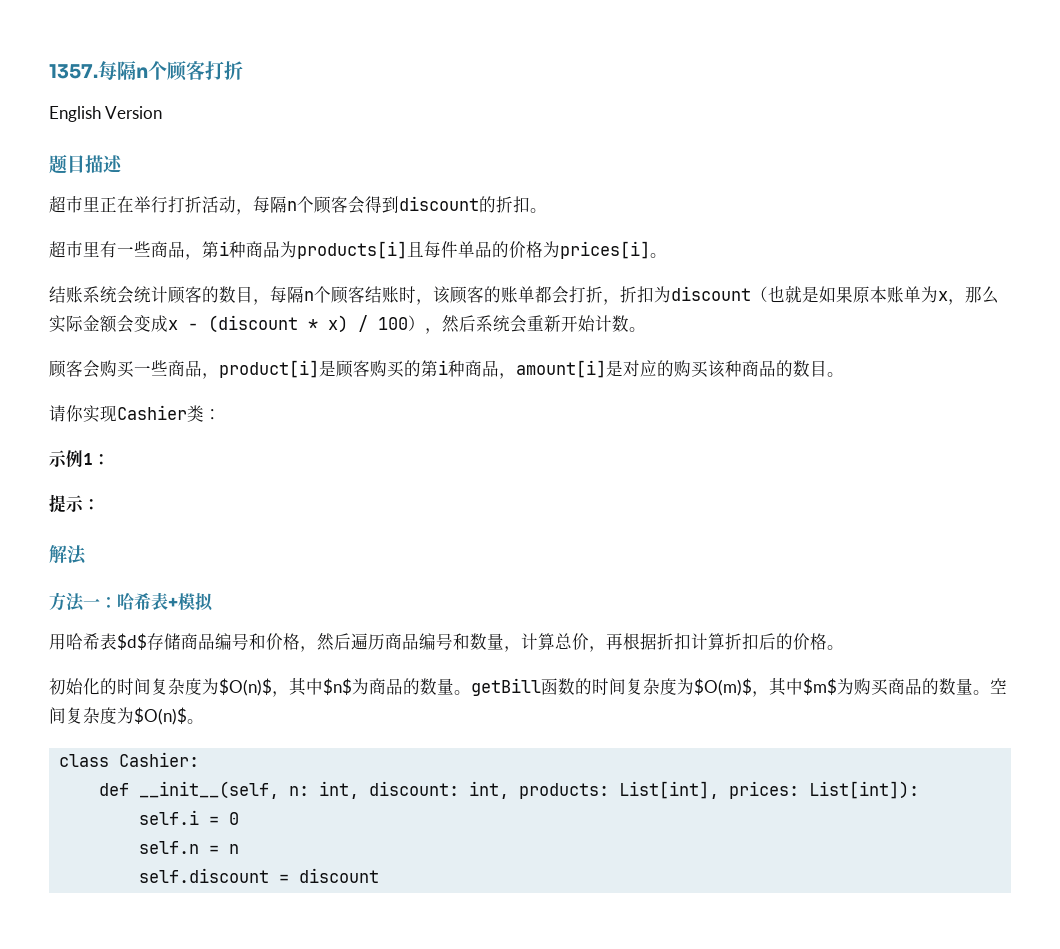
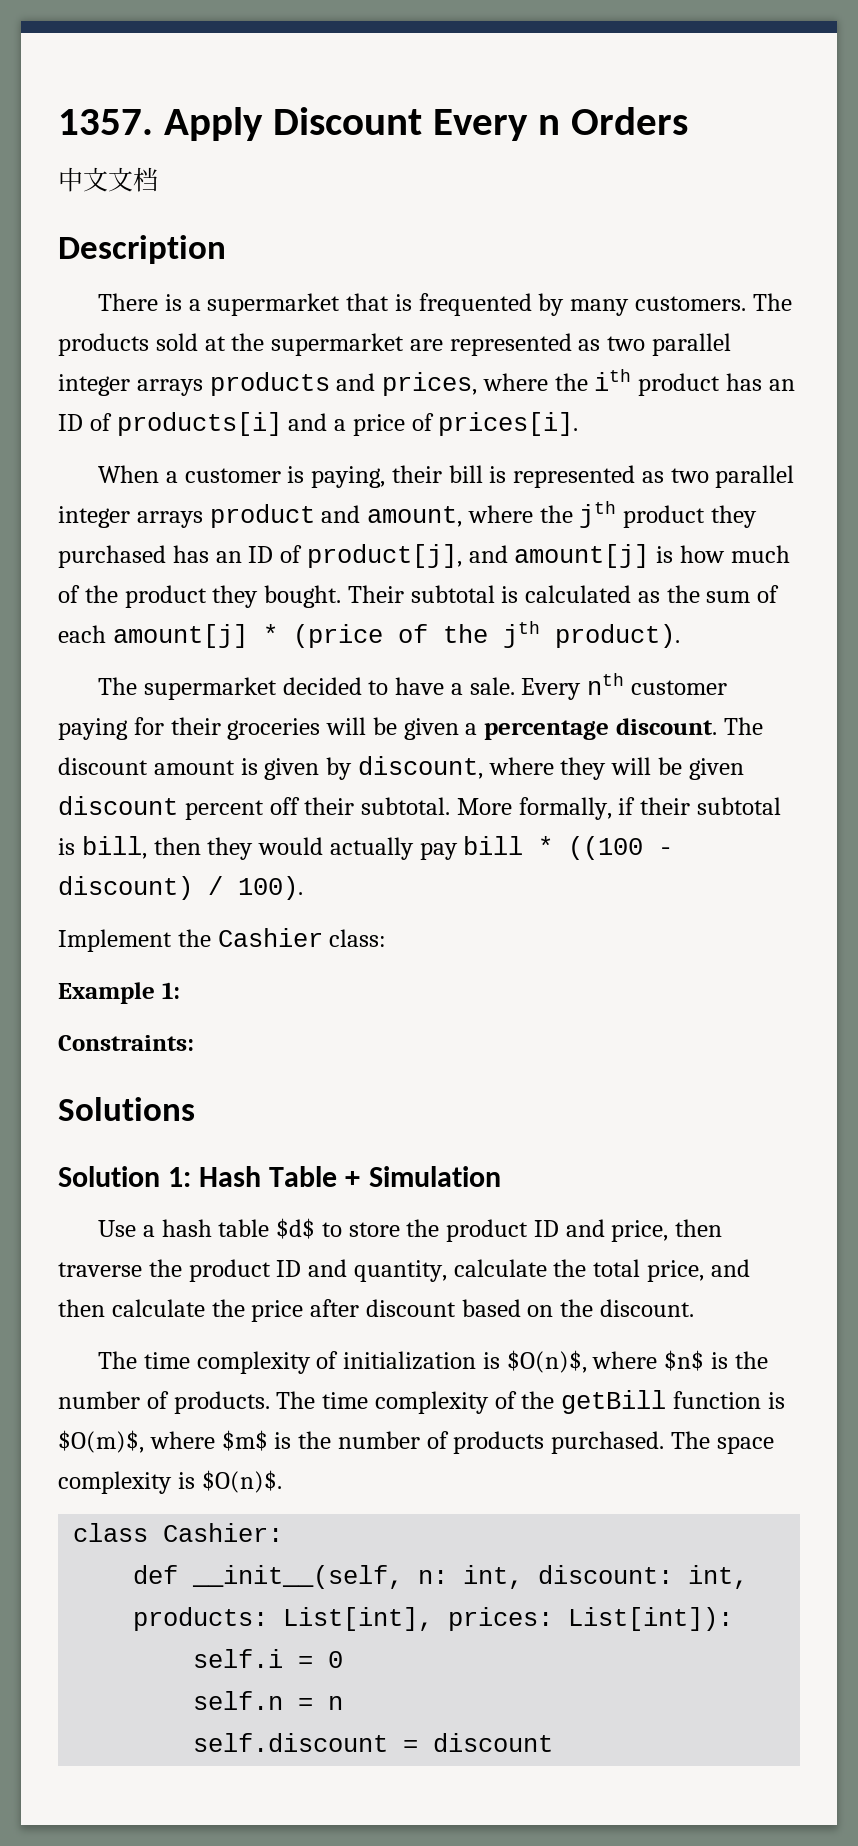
- 每隔n个顾客打折
- English Version
- 题目描述
- 超市里正在举行打折活动，每隔n个顾客会得到discount的折扣。
- 超市里有一些商品，第i种商品为products[i]且每件单品的价格为prices[i]。
- 结账系统会统计顾客的数目，每隔n个顾客结账时，该顾客的账单都会打折，折扣为discount（也就是如果原本账单为x，那么实际金额会变成x - (discount * x) / 100），然后系统会重新开始计数。
- 顾客会购买一些商品，product[i]是顾客购买的第i种商品，amount[i]是对应的购买该种商品的数目。
- 请你实现Cashier类：
- 示例1：
- 提示：
- 解法
- 方法一：哈希表+模拟
- 用哈希表$d$存储商品编号和价格，然后遍历商品编号和数量，计算总价，再根据折扣计算折扣后的价格。
- 初始化的时间复杂度为$O(n)$，其中$n$为商品的数量。getBill函数的时间复杂度为$O(m)$，其中$m$为购买商品的数量。空间复杂度为$O(n)$。
+ Apply Discount Every n Orders
+ 中文文档
+ Description
+ There is a supermarket that is frequented by many customers. The products sold at the supermarket are represented as two parallel integer arrays products and prices, where the ith product has an ID of products[i] and a price of prices[i].
+ When a customer is paying, their bill is represented as two parallel integer arrays product and amount, where the jth product they purchased has an ID of product[j], and amount[j] is how much of the product they bought. Their subtotal is calculated as the sum of each amount[j] * (price of the jth product).
+ The supermarket decided to have a sale. Every nth customer paying for their groceries will be given a percentage discount. The discount amount is given by discount, where they will be given discount percent off their subtotal. More formally, if their subtotal is bill, then they would actually pay bill * ((100 - discount) / 100).
+ Implement the Cashier class:
+ Example 1:
+ Constraints:
+ Solutions
+ Solution 1: Hash Table + Simulation
+ Use a hash table $d$ to store the product ID and price, then traverse the product ID and quantity, calculate the total price, and then calculate the price after discount based on the discount.
+ The time complexity of initialization is $O(n)$, where $n$ is the number of products. The time complexity of the getBill function is $O(m)$, where $m$ is the number of products purchased. The space complexity is $O(n)$.

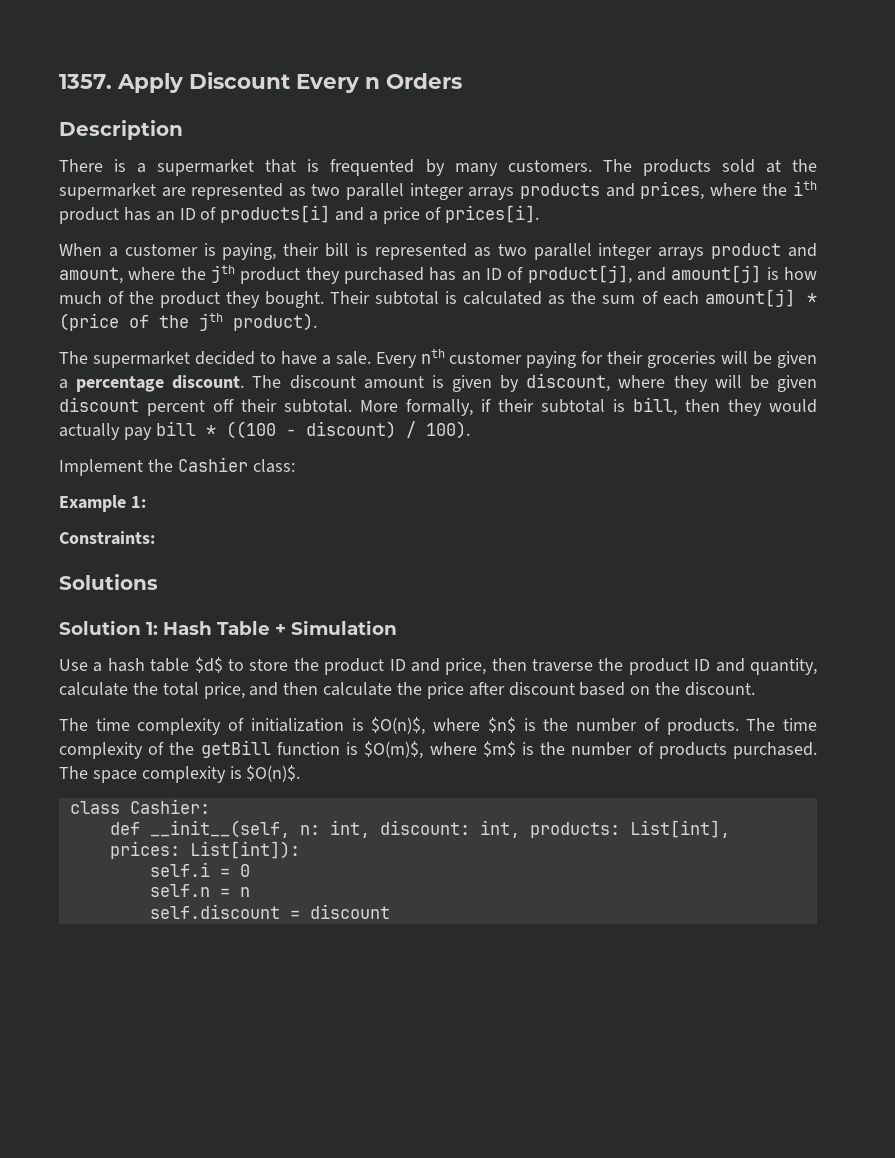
- 中文文档

